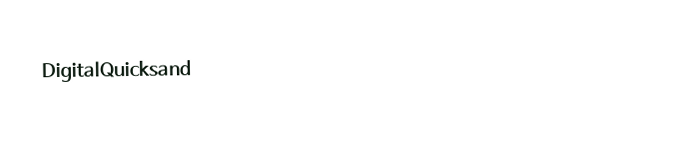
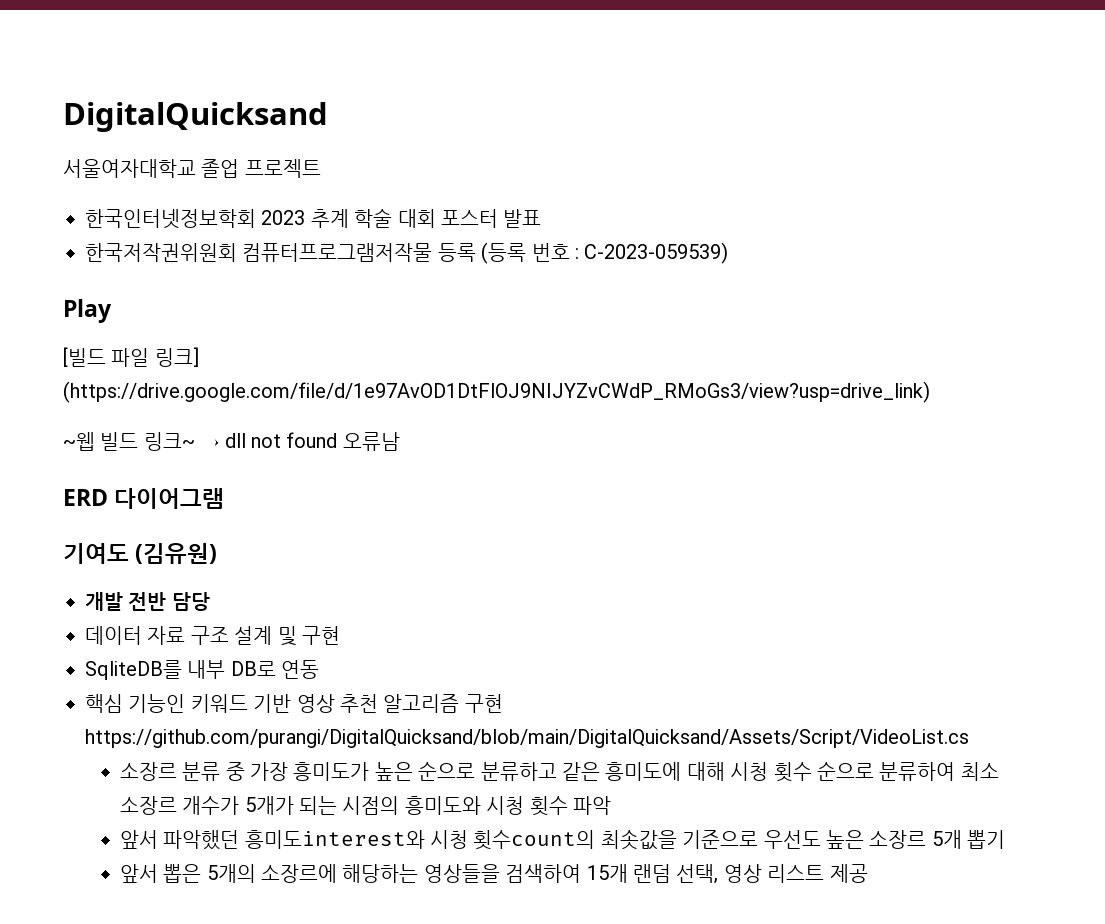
+ 서울여자대학교 졸업 프로젝트
+ 한국인터넷정보학회 2023 추계 학술 대회 포스터 발표
+ 한국저작권위원회 컴퓨터프로그램저작물 등록 (등록 번호 : C-2023-059539)
+ Play
+ [빌드 파일 링크] (https://drive.google.com/file/d/1e97AvOD1DtFlOJ9NIJYZvCWdP_RMoGs3/view?usp=drive_link)
+ ~웹 빌드 링크~ → dll not found 오류남
+ ERD 다이어그램
+ 기여도 (김유원)
+ 개발 전반 담당
+ 데이터 자료 구조 설계 및 구현
+ SqliteDB를 내부 DB로 연동
+ 핵심 기능인 키워드 기반 영상 추천 알고리즘 구현 https://github.com/purangi/DigitalQuicksand/blob/main/DigitalQuicksand/Assets/Script/VideoList.cs
+ 소장르 분류 중 가장 흥미도가 높은 순으로 분류하고 같은 흥미도에 대해 시청 횟수 순으로 분류하여 최소 소장르 개수가 5개가 되는 시점의 흥미도와 시청 횟수 파악
+ 앞서 파악했던 흥미도interest와 시청 횟수count의 최솟값을 기준으로 우선도 높은 소장르 5개 뽑기
+ 앞서 뽑은 5개의 소장르에 해당하는 영상들을 검색하여 15개 랜덤 선택, 영상 리스트 제공

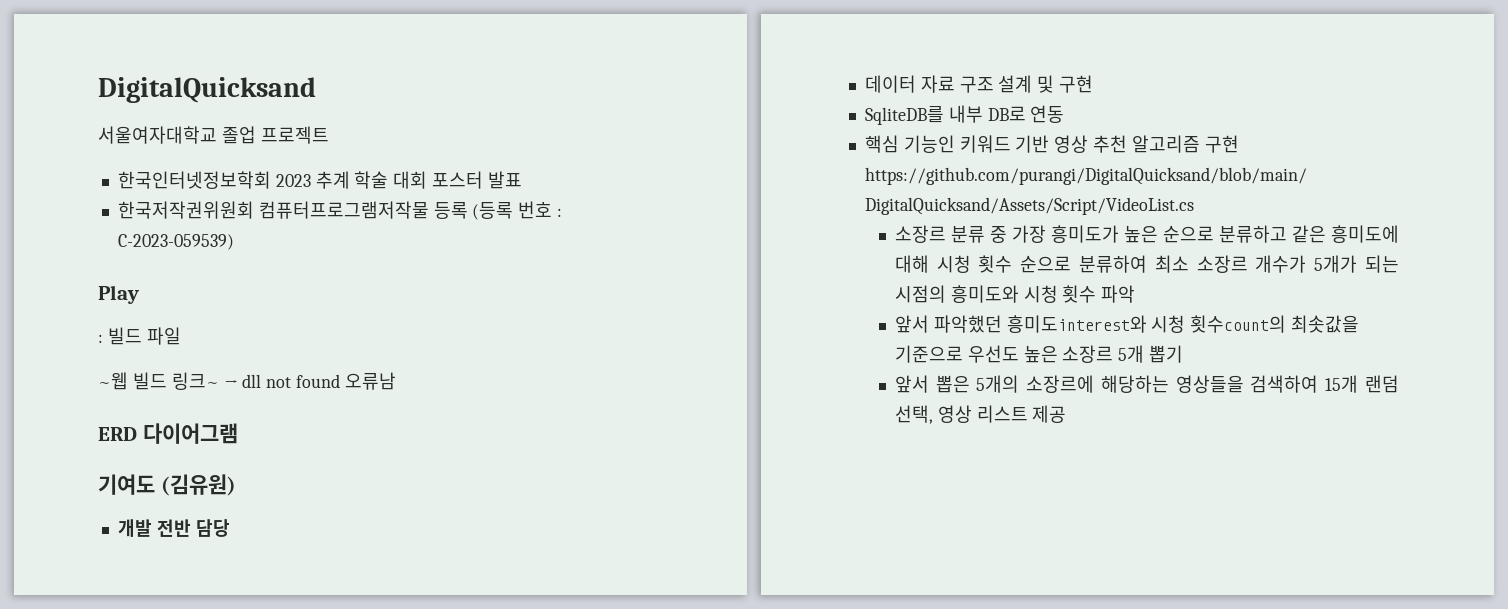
- [빌드 파일 링크] (https://drive.google.com/file/d/1e97AvOD1DtFlOJ9NIJYZvCWdP_RMoGs3/view?usp=drive_link)
+ : 빌드 파일

